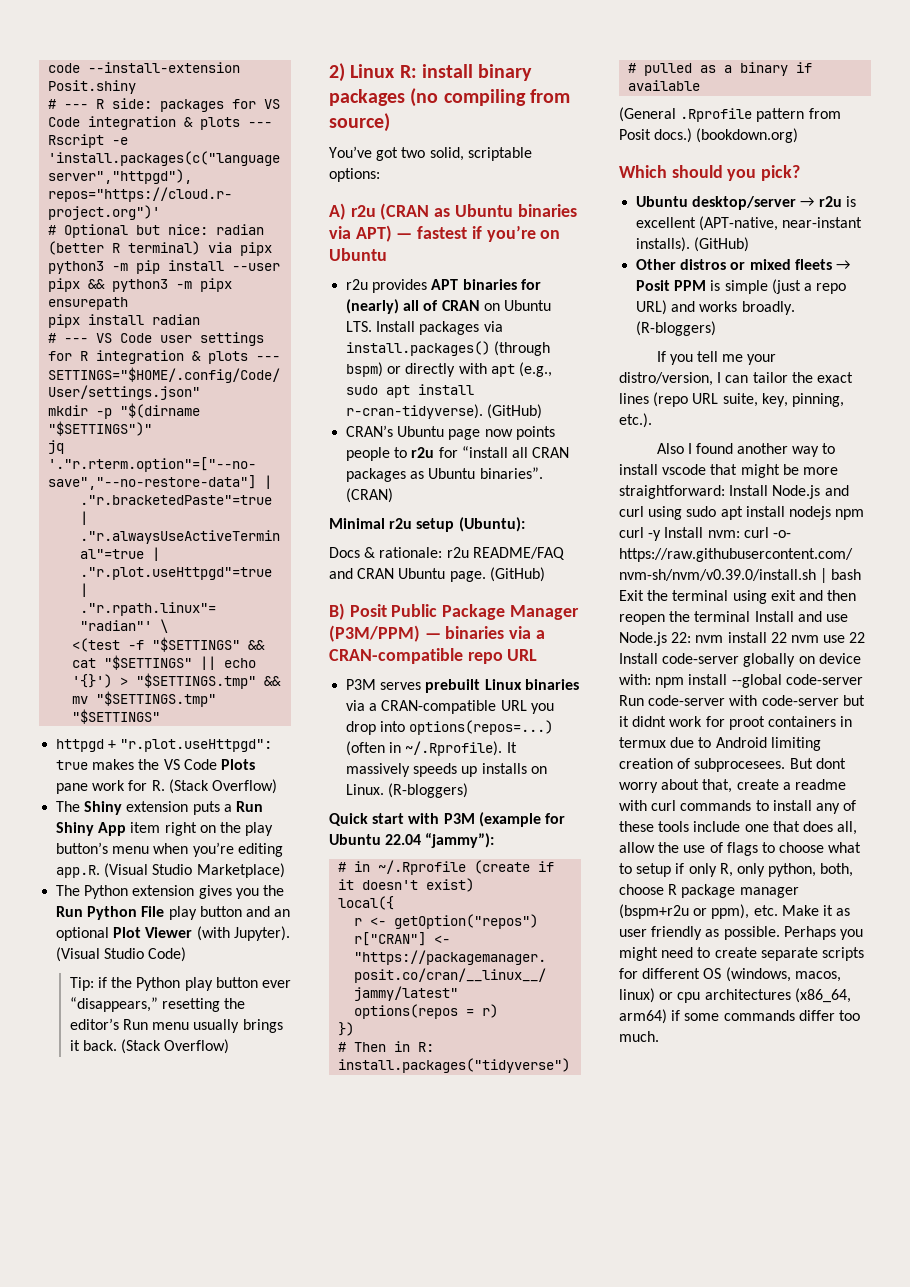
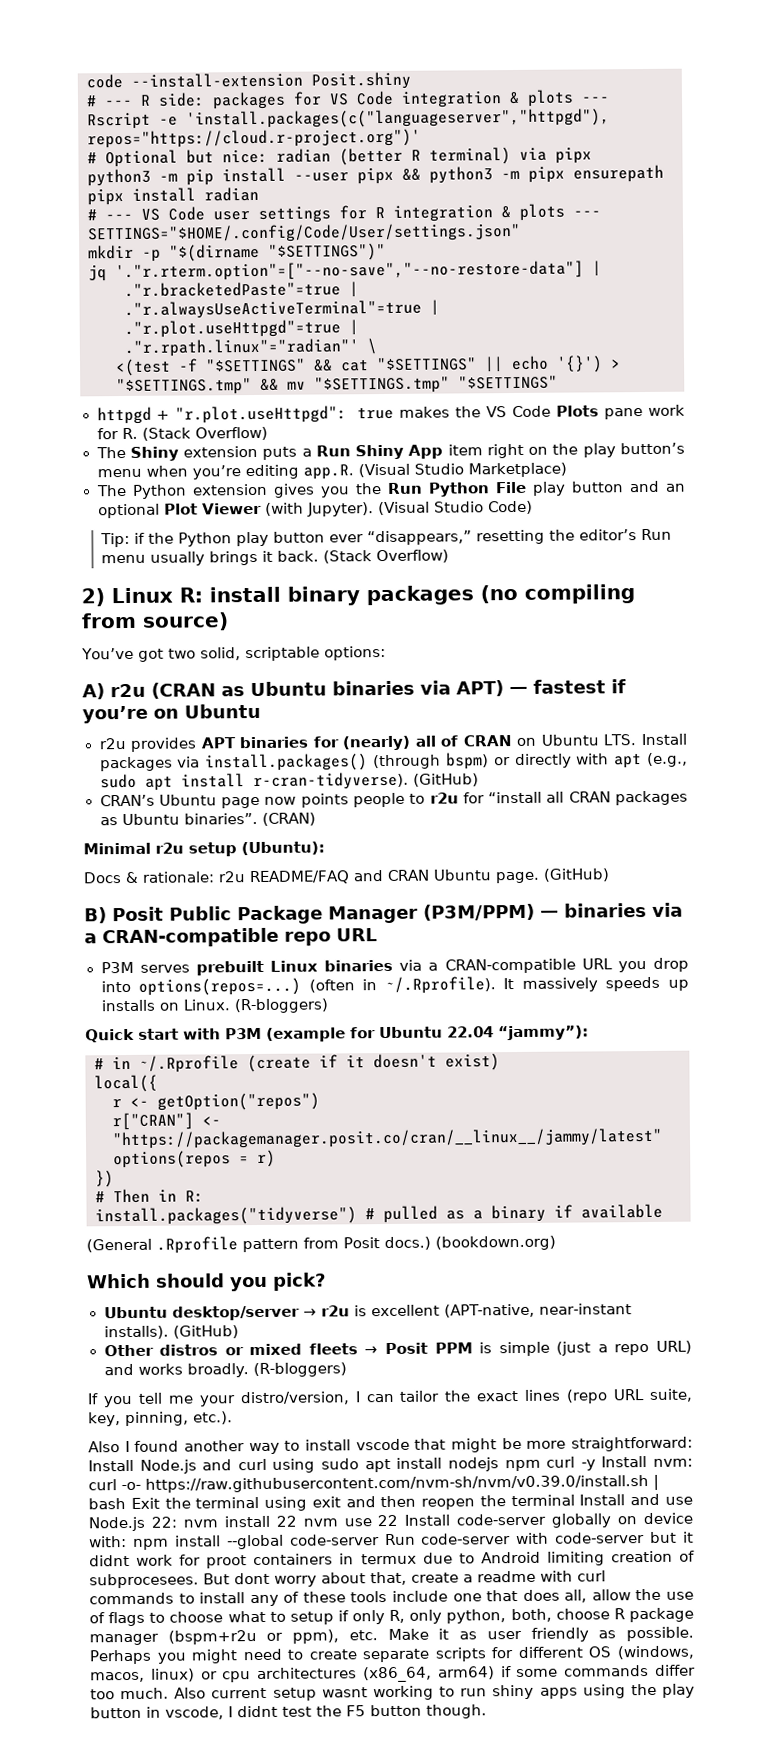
+ Also current setup wasnt working to run shiny apps using the play button in vscode, I didnt test the F5 button though.

